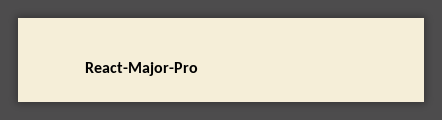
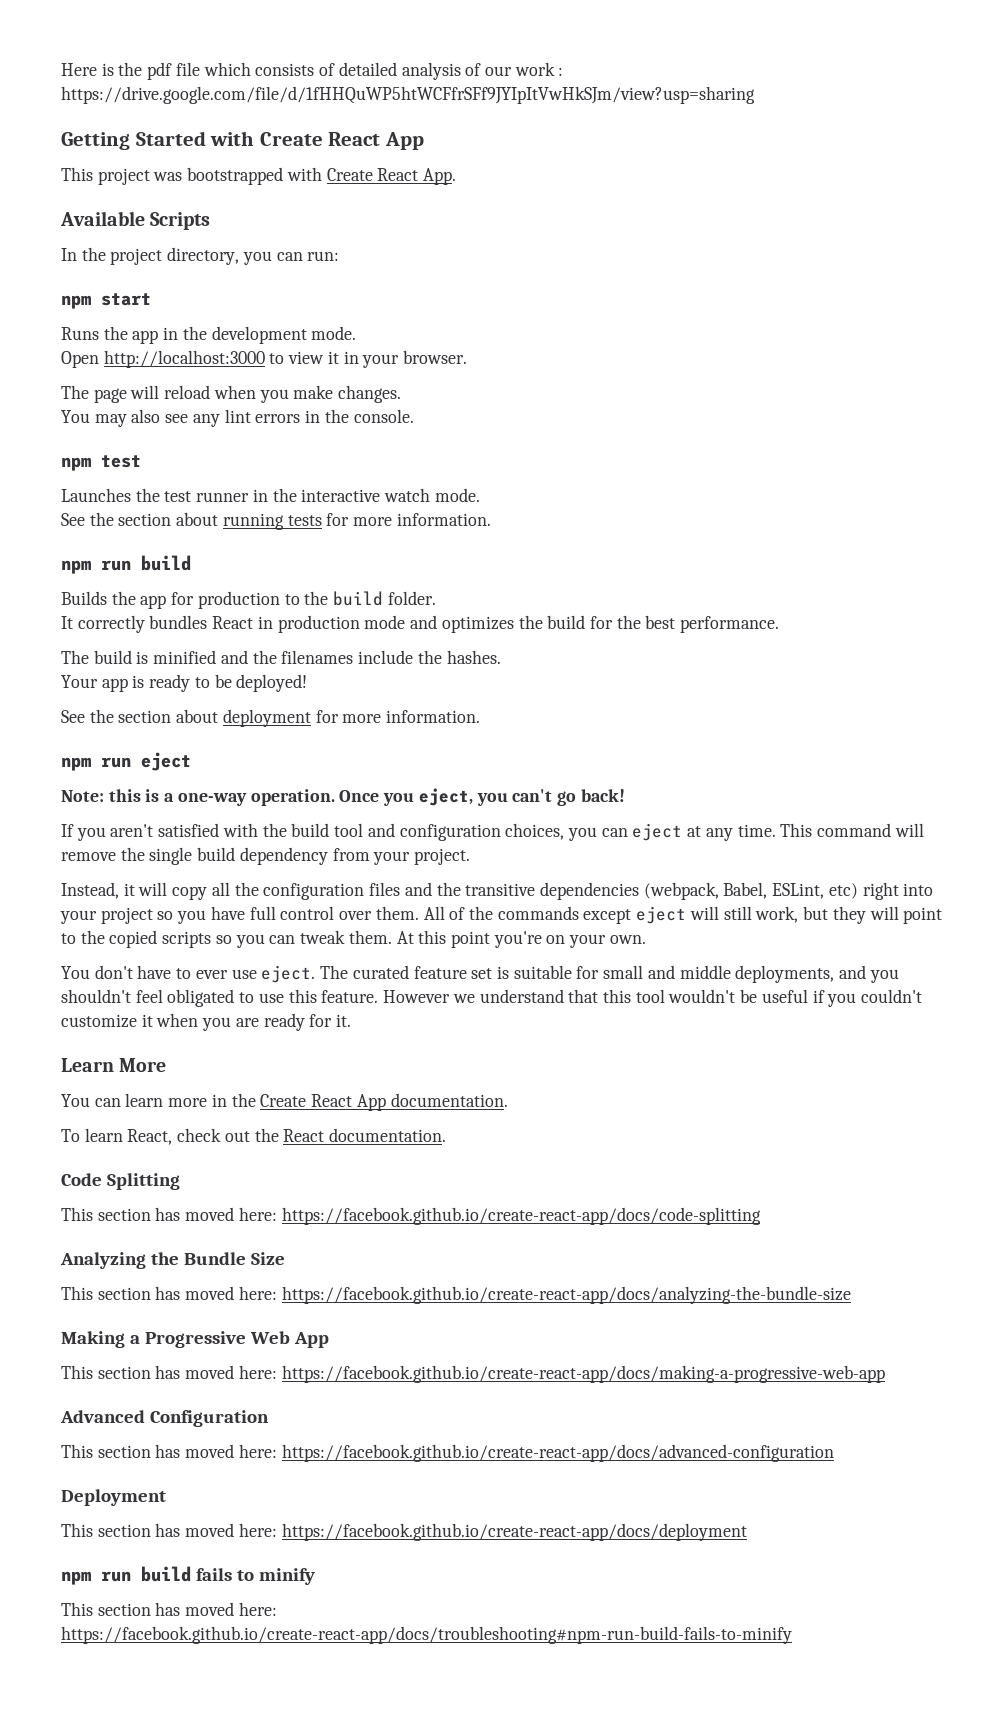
- React-Major-Pro
+ Here is the pdf file which consists of detailed analysis of our work : https://drive.google.com/file/d/1fHHQuWP5htWCFfrSFf9JYIpItVwHkSJm/view?usp=sharing
+ Getting Started with Create React App
+ This project was bootstrapped with Create React App.
+ Available Scripts
+ In the project directory, you can run:
+ npm start
+ Runs the app in the development mode.
+ Open http://localhost:3000 to view it in your browser.
+ The page will reload when you make changes.
+ You may also see any lint errors in the console.
+ npm test
+ Launches the test runner in the interactive watch mode.
+ See the section about running tests for more information.
+ npm run build
+ Builds the app for production to the build folder.
+ It correctly bundles React in production mode and optimizes the build for the best performance.
+ The build is minified and the filenames include the hashes.
+ Your app is ready to be deployed!
+ See the section about deployment for more information.
+ npm run eject
+ Note: this is a one-way operation. Once you eject, you can't go back!
+ If you aren't satisfied with the build tool and configuration choices, you can eject at any time. This command will remove the single build dependency from your project.
+ Instead, it will copy all the configuration files and the transitive dependencies (webpack, Babel, ESLint, etc) right into your project so you have full control over them. All of the commands except eject will still work, but they will point to the copied scripts so you can tweak them. At this point you're on your own.
+ You don't have to ever use eject. The curated feature set is suitable for small and middle deployments, and you shouldn't feel obligated to use this feature. However we understand that this tool wouldn't be useful if you couldn't customize it when you are ready for it.
+ Learn More
+ You can learn more in the Create React App documentation.
+ To learn React, check out the React documentation.
+ Code Splitting
+ This section has moved here: https://facebook.github.io/create-react-app/docs/code-splitting
+ Analyzing the Bundle Size
+ This section has moved here: https://facebook.github.io/create-react-app/docs/analyzing-the-bundle-size
+ Making a Progressive Web App
+ This section has moved here: https://facebook.github.io/create-react-app/docs/making-a-progressive-web-app
+ Advanced Configuration
+ This section has moved here: https://facebook.github.io/create-react-app/docs/advanced-configuration
+ Deployment
+ This section has moved here: https://facebook.github.io/create-react-app/docs/deployment
+ npm run build fails to minify
+ This section has moved here: https://facebook.github.io/create-react-app/docs/troubleshooting#npm-run-build-fails-to-minify

